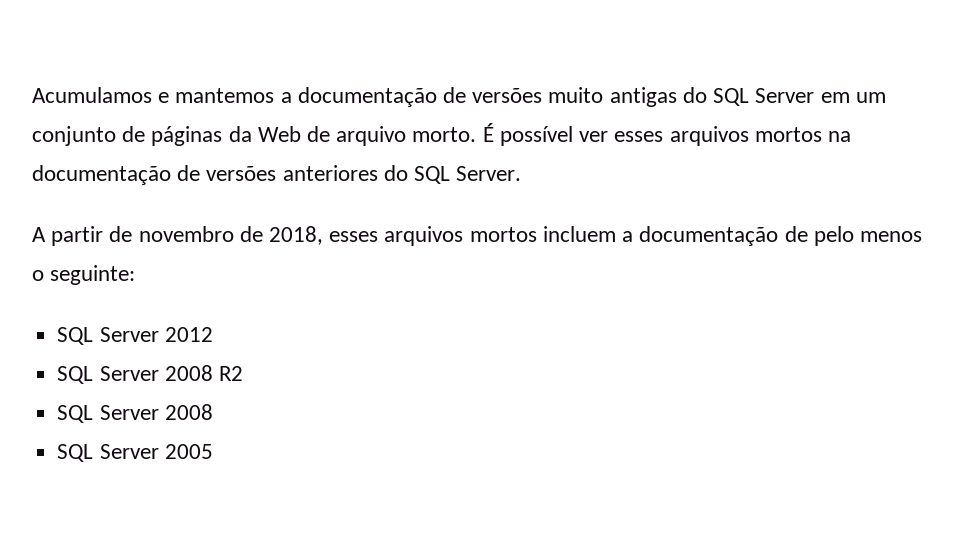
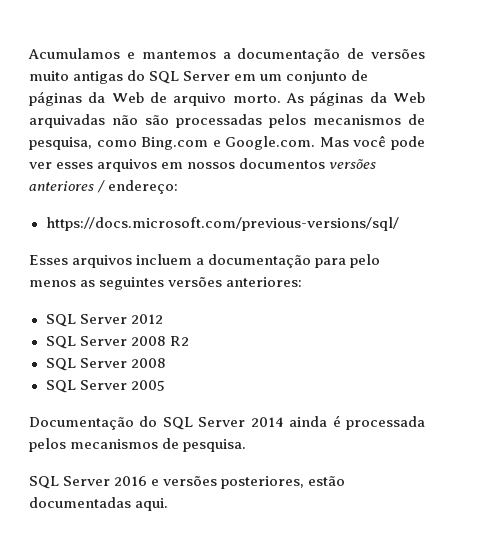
- É possível ver esses arquivos mortos na documentação de versões anteriores do SQL Server.
- A partir de novembro de 2018, esses arquivos mortos incluem a documentação de pelo menos o seguinte:
+ As páginas da Web arquivadas não são processadas pelos mecanismos de pesquisa, como Bing.com e Google.com. Mas você pode ver esses arquivos em nossos documentos versões anteriores / endereço:
+ https://docs.microsoft.com/previous-versions/sql/
+ Esses arquivos incluem a documentação para pelo menos as seguintes versões anteriores:
+ Documentação do SQL Server 2014 ainda é processada pelos mecanismos de pesquisa.
+ SQL Server 2016 e versões posteriores, estão documentadas aqui.

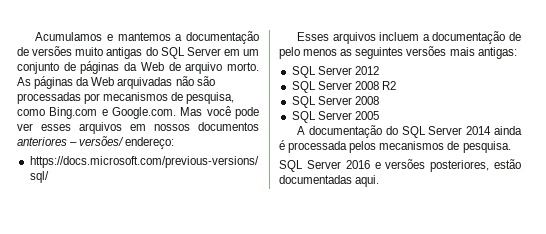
- As páginas da Web arquivadas não são processadas pelos mecanismos de pesquisa, como Bing.com e Google.com. Mas você pode ver esses arquivos em nossos documentos versões anteriores / endereço:
+ As páginas da Web arquivadas não são processadas por mecanismos de pesquisa, como Bing.com e Google.com. Mas você pode ver esses arquivos em nossos documentos anteriores – versões/ endereço:
- Esses arquivos incluem a documentação para pelo menos as seguintes versões anteriores:
+ Esses arquivos incluem a documentação de pelo menos as seguintes versões mais antigas:
- Documentação do SQL Server 2014 ainda é processada pelos mecanismos de pesquisa.
+ A documentação do SQL Server 2014 ainda é processada pelos mecanismos de pesquisa.

